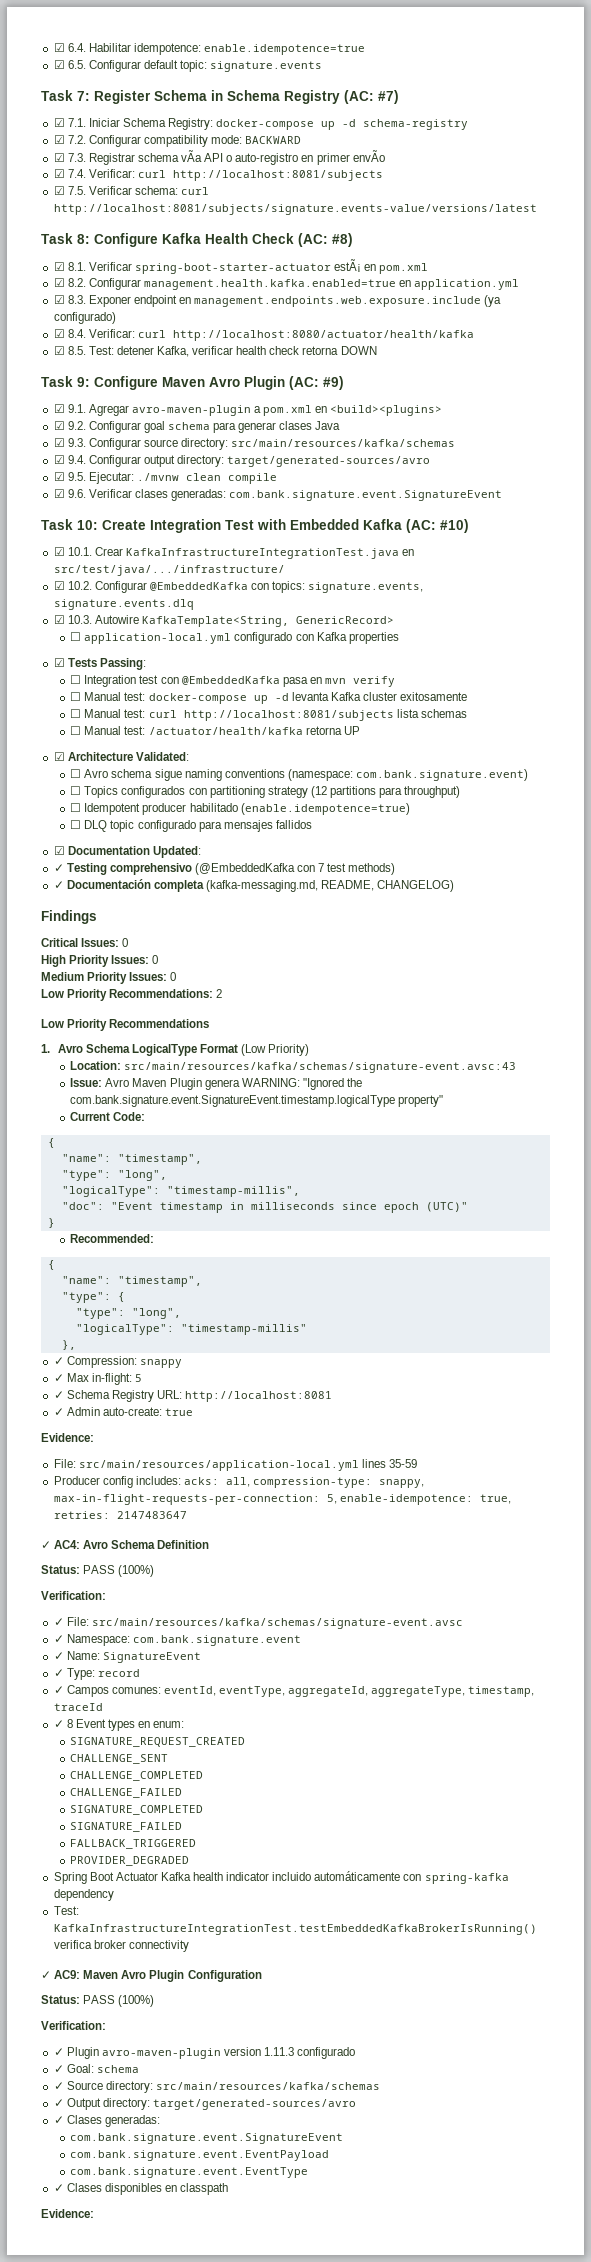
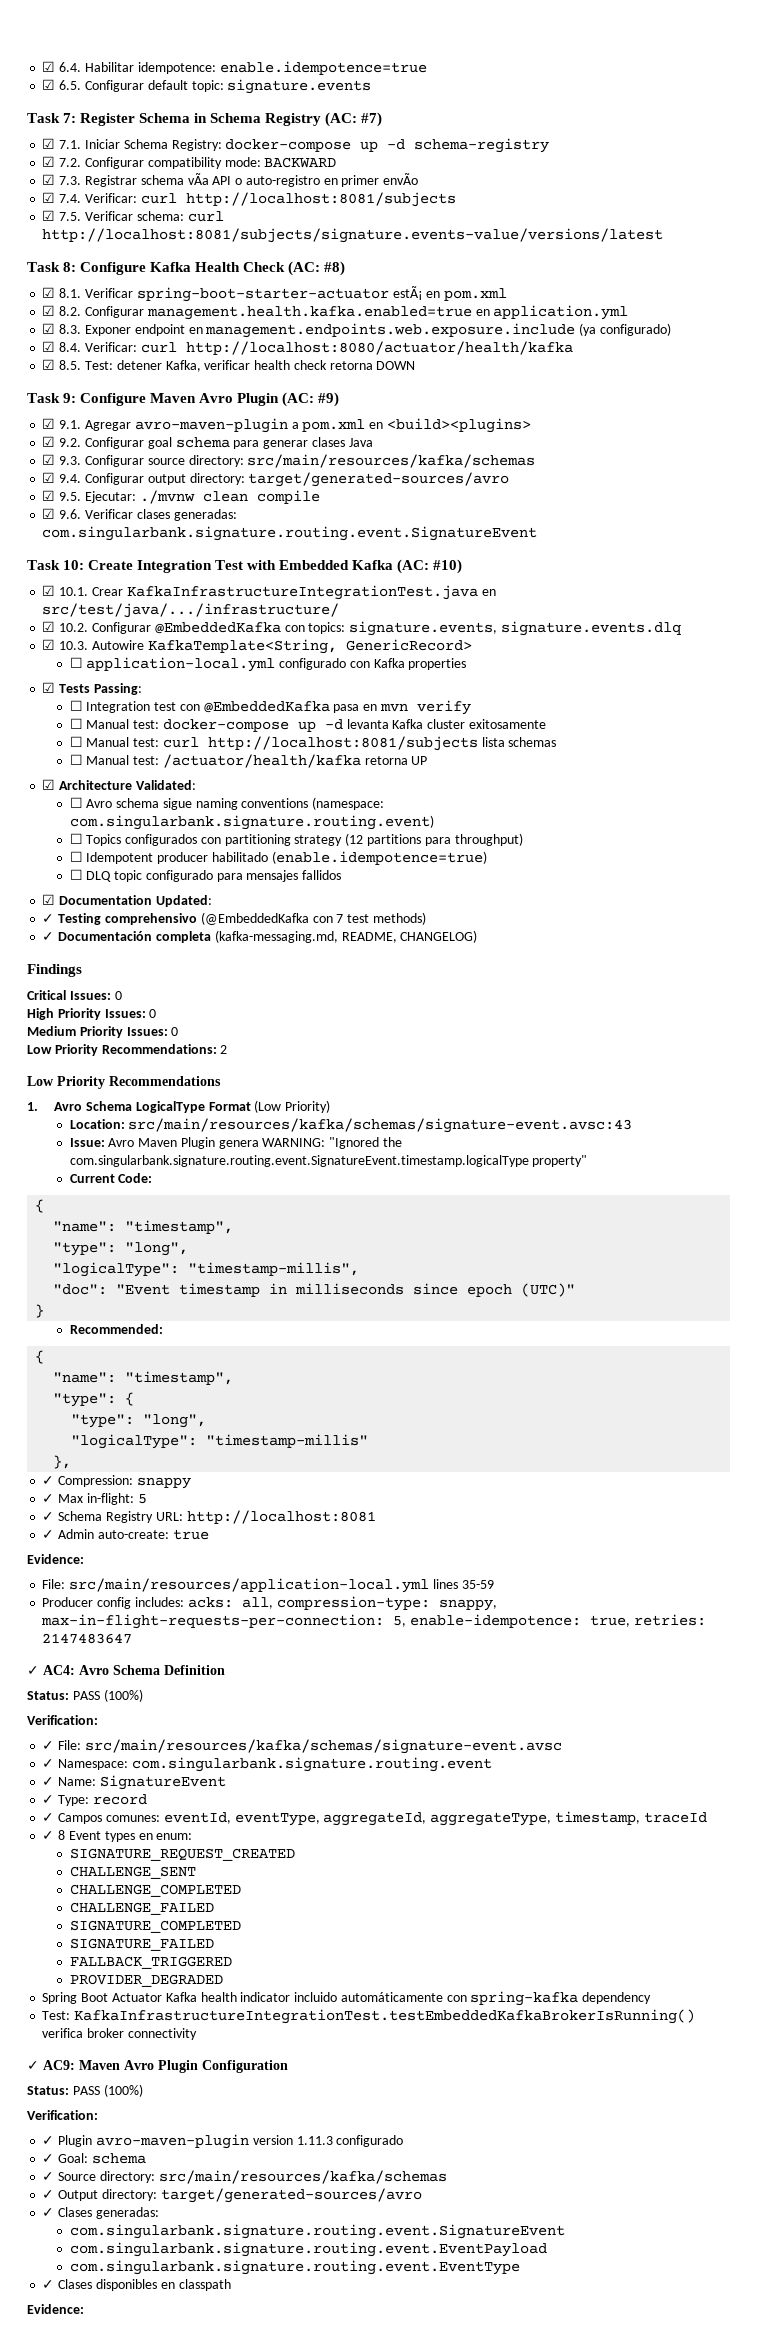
- ☑ 9.6. Verificar clases generadas: com.bank.signature.event.SignatureEvent
+ ☑ 9.6. Verificar clases generadas: com.singularbank.signature.routing.event.SignatureEvent
- ☐ Avro schema sigue naming conventions (namespace: com.bank.signature.event)
+ ☐ Avro schema sigue naming conventions (namespace: com.singularbank.signature.routing.event)
- Issue: Avro Maven Plugin genera WARNING: "Ignored the com.bank.signature.event.SignatureEvent.timestamp.logicalType property"
+ Issue: Avro Maven Plugin genera WARNING: "Ignored the com.singularbank.signature.routing.event.SignatureEvent.timestamp.logicalType property"
- ✓ Namespace: com.bank.signature.event
+ ✓ Namespace: com.singularbank.signature.routing.event
  ✓ Clases generadas:
- com.bank.signature.event.SignatureEvent
- com.bank.signature.event.EventPayload
- com.bank.signature.event.EventType
+ com.singularbank.signature.routing.event.SignatureEvent
+ com.singularbank.signature.routing.event.EventPayload
+ com.singularbank.signature.routing.event.EventType

